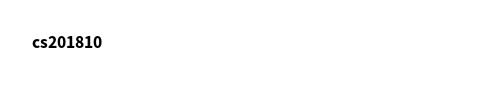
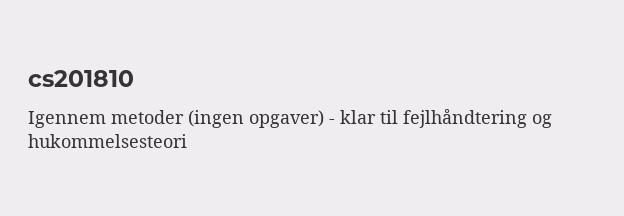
+ Igennem metoder (ingen opgaver) - klar til fejlhåndtering og hukommelsesteori

